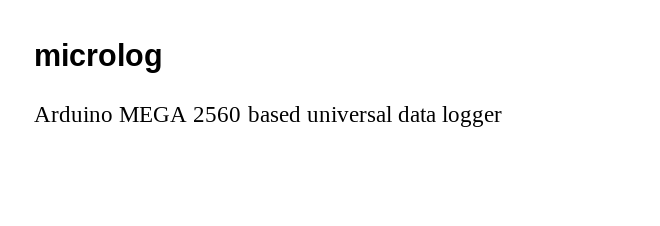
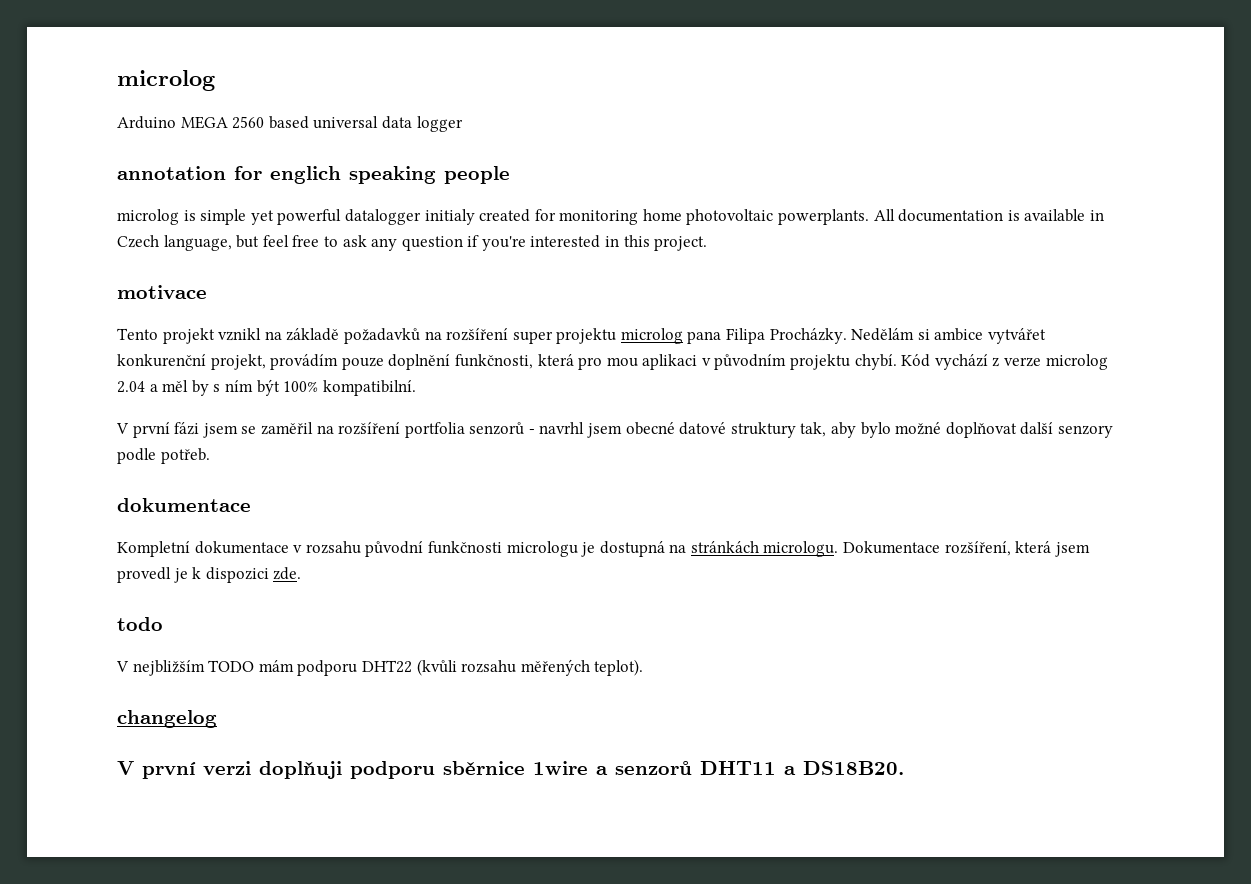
+ annotation for englich speaking people
+ microlog is simple yet powerful datalogger initialy created for monitoring home photovoltaic powerplants. All documentation is available in Czech language, but feel free to ask any question if you're interested in this project.
+ motivace
+ Tento projekt vznikl na základě požadavků na rozšíření super projektu microlog pana Filipa Procházky. Nedělám si ambice vytvářet konkurenční projekt, provádím pouze doplnění funkčnosti, která pro mou aplikaci v původním projektu chybí. Kód vychází z verze microlog 2.04 a měl by s ním být 100% kompatibilní.
+ V první fázi jsem se zaměřil na rozšíření portfolia senzorů - navrhl jsem obecné datové struktury tak, aby bylo možné doplňovat další senzory podle potřeb.
+ dokumentace
+ Kompletní dokumentace v rozsahu původní funkčnosti micrologu je dostupná na stránkách micrologu. Dokumentace rozšíření, která jsem provedl je k dispozici zde.
+ todo
+ V nejbližším TODO mám podporu DHT22 (kvůli rozsahu měřených teplot).
+ changelog
+ V první verzi doplňuji podporu sběrnice 1wire a senzorů DHT11 a DS18B20.

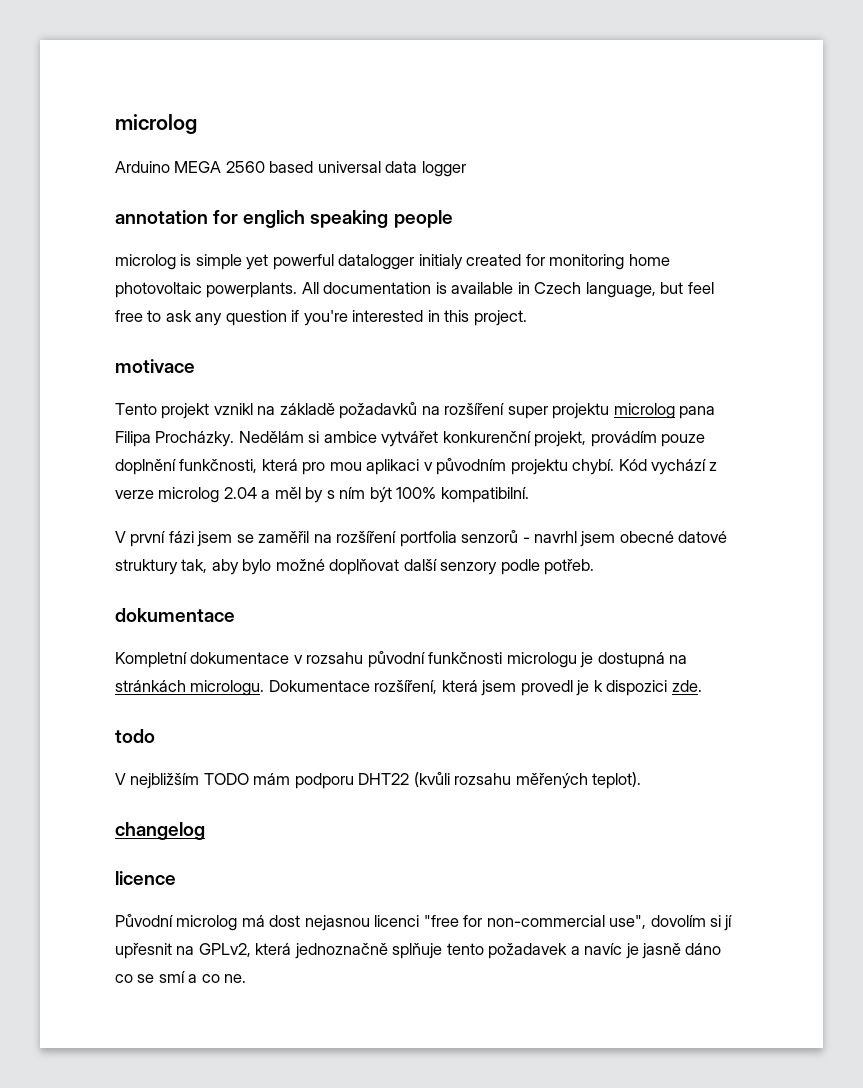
- V první verzi doplňuji podporu sběrnice 1wire a senzorů DHT11 a DS18B20.
+ licence
+ Původní microlog má dost nejasnou licenci "free for non-commercial use", dovolím si jí upřesnit na GPLv2, která jednoznačně splňuje tento požadavek a navíc je jasně dáno co se smí a co ne.

